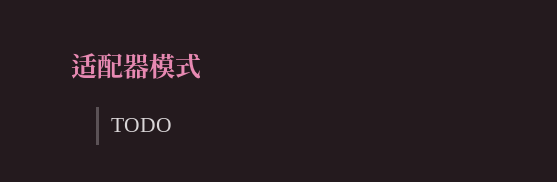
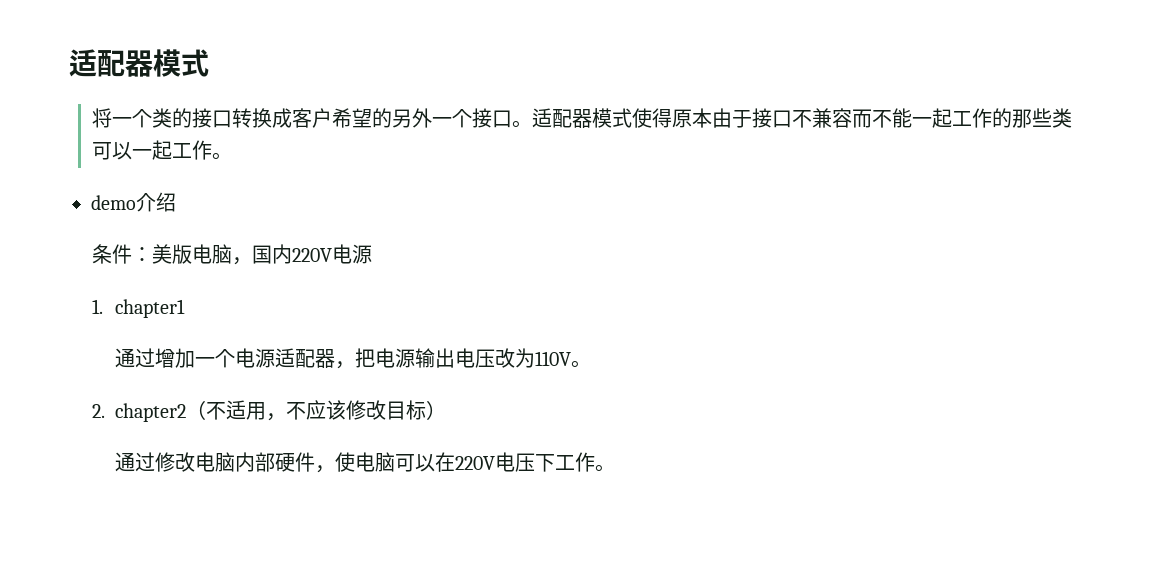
- TODO
+ 将一个类的接口转换成客户希望的另外一个接口。适配器模式使得原本由于接口不兼容而不能一起工作的那些类可以一起工作。
+ demo介绍
+ 条件：美版电脑，国内220V电源
+ 1. chapter1
+ 通过增加一个电源适配器，把电源输出电压改为110V。
+ 2. chapter2（不适用，不应该修改目标）
+ 通过修改电脑内部硬件，使电脑可以在220V电压下工作。

